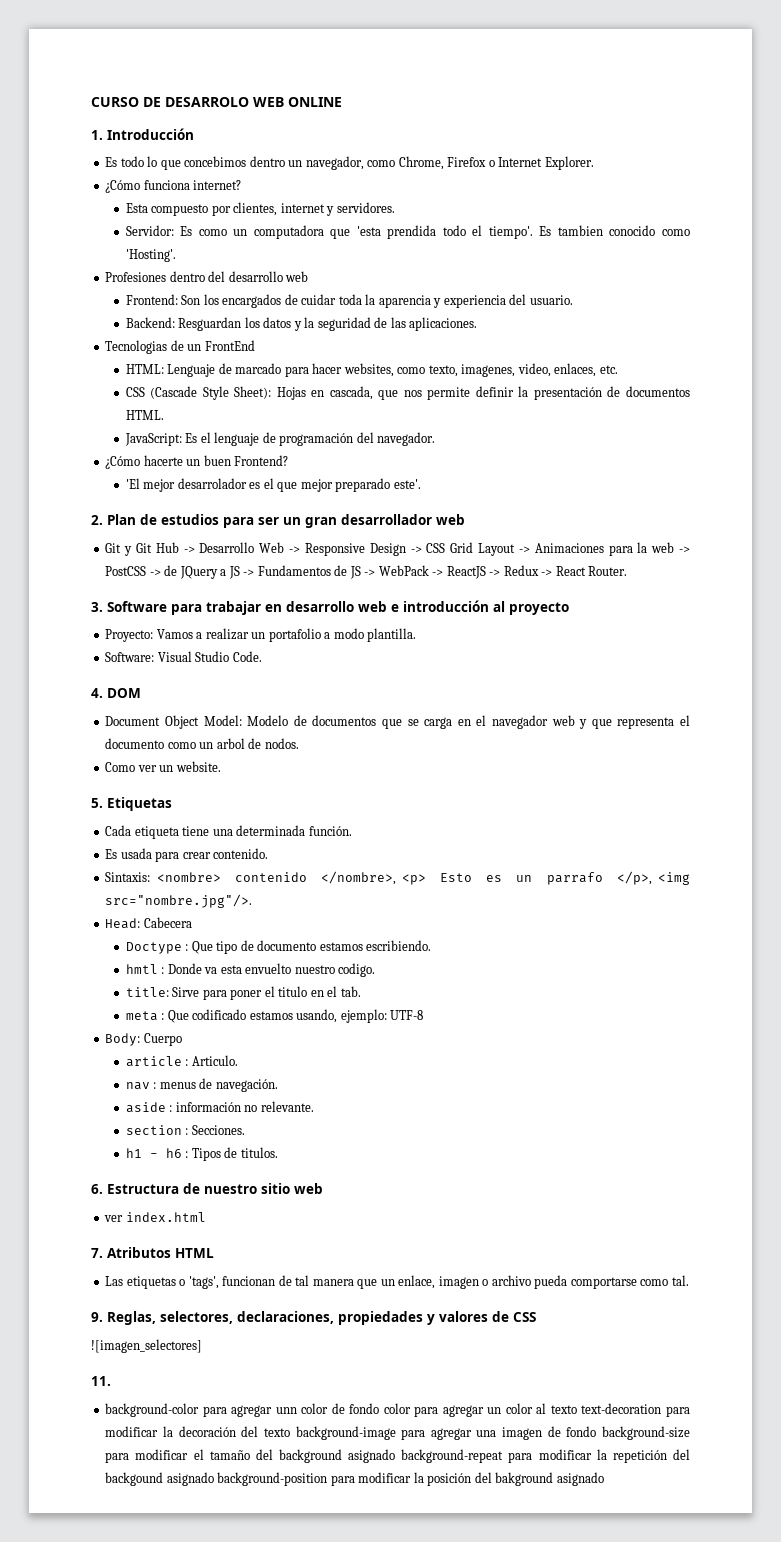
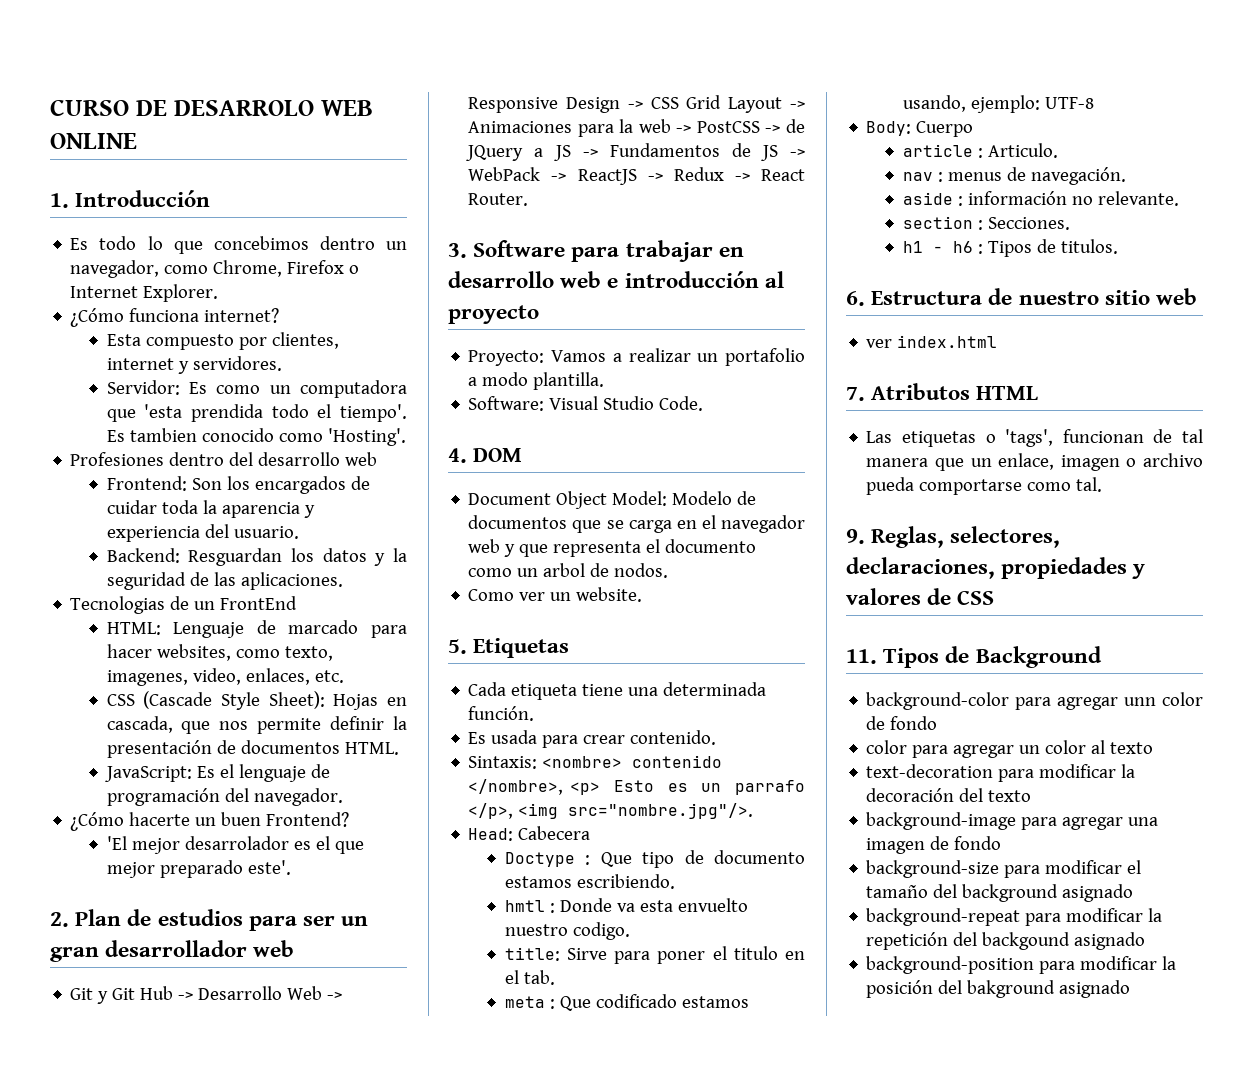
- ![imagen_selectores]
- 11.
+ 11. Tipos de Background
- background-color para agregar unn color de fondo color para agregar un color al texto text-decoration para modificar la decoración del texto background-image para agregar una imagen de fondo background-size para modificar el tamaño del background asignado background-repeat para modificar la repetición del backgound asignado background-position para modificar la posición del bakground asignado
+ background-color para agregar unn color de fondo
+ color para agregar un color al texto
+ text-decoration para modificar la decoración del texto
+ background-image para agregar una imagen de fondo
+ background-size para modificar el tamaño del background asignado
+ background-repeat para modificar la repetición del backgound asignado
+ background-position para modificar la posición del bakground asignado

